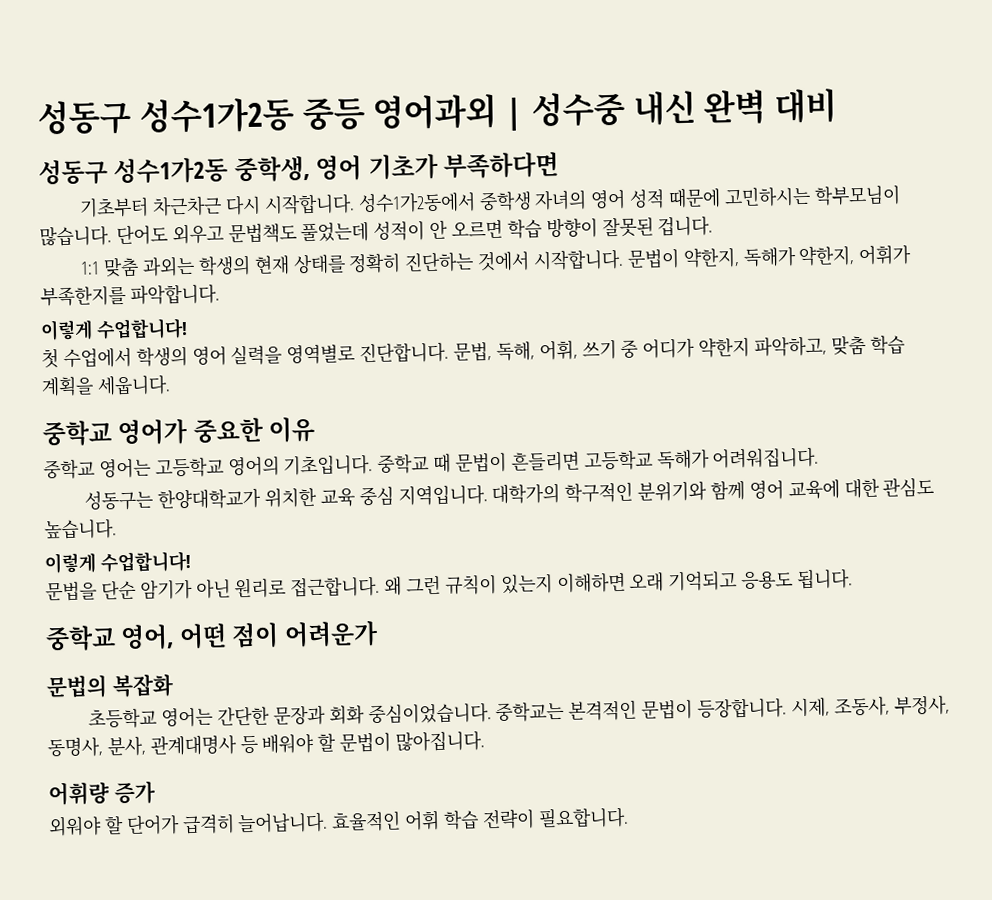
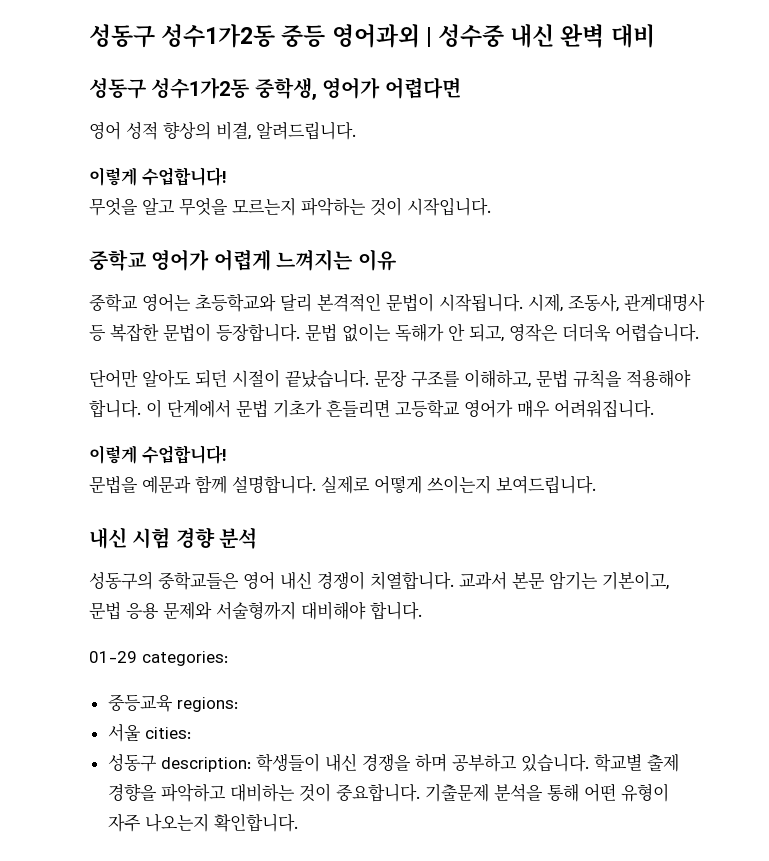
- 성동구 성수1가2동 중학생, 영어 기초가 부족하다면
- 기초부터 차근차근 다시 시작합니다. 성수1가2동에서 중학생 자녀의 영어 성적 때문에 고민하시는 학부모님이 많습니다. 단어도 외우고 문법책도 풀었는데 성적이 안 오르면 학습 방향이 잘못된 겁니다.
- 1:1 맞춤 과외는 학생의 현재 상태를 정확히 진단하는 것에서 시작합니다. 문법이 약한지, 독해가 약한지, 어휘가 부족한지를 파악합니다.
+ 성동구 성수1가2동 중학생, 영어가 어렵다면
+ 영어 성적 향상의 비결, 알려드립니다.
  이렇게 수업합니다!
- 첫 수업에서 학생의 영어 실력을 영역별로 진단합니다. 문법, 독해, 어휘, 쓰기 중 어디가 약한지 파악하고, 맞춤 학습 계획을 세웁니다.
+ 무엇을 알고 무엇을 모르는지 파악하는 것이 시작입니다.
- 중학교 영어가 중요한 이유
+ 중학교 영어가 어렵게 느껴지는 이유
- 중학교 영어는 고등학교 영어의 기초입니다. 중학교 때 문법이 흔들리면 고등학교 독해가 어려워집니다.
- 성동구는 한양대학교가 위치한 교육 중심 지역입니다. 대학가의 학구적인 분위기와 함께 영어 교육에 대한 관심도 높습니다.
+ 중학교 영어는 초등학교와 달리 본격적인 문법이 시작됩니다. 시제, 조동사, 관계대명사 등 복잡한 문법이 등장합니다. 문법 없이는 독해가 안 되고, 영작은 더더욱 어렵습니다.
+ 단어만 알아도 되던 시절이 끝났습니다. 문장 구조를 이해하고, 문법 규칙을 적용해야 합니다. 이 단계에서 문법 기초가 흔들리면 고등학교 영어가 매우 어려워집니다.
  이렇게 수업합니다!
- 문법을 단순 암기가 아닌 원리로 접근합니다. 왜 그런 규칙이 있는지 이해하면 오래 기억되고 응용도 됩니다.
- 중학교 영어, 어떤 점이 어려운가
- 문법의 복잡화
- 초등학교 영어는 간단한 문장과 회화 중심이었습니다. 중학교는 본격적인 문법이 등장합니다. 시제, 조동사, 부정사, 동명사, 분사, 관계대명사 등 배워야 할 문법이 많아집니다.
- 어휘량 증가
- 외워야 할 단어가 급격히 늘어납니다. 효율적인 어휘 학습 전략이 필요합니다.
+ 문법을 예문과 함께 설명합니다. 실제로 어떻게 쓰이는지 보여드립니다.
+ 내신 시험 경향 분석
+ 성동구의 중학교들은 영어 내신 경쟁이 치열합니다. 교과서 본문 암기는 기본이고, 문법 응용 문제와 서술형까지 대비해야 합니다.
+ 01-29 categories:
+ 중등교육 regions:
+ 서울 cities:
+ 성동구 description: 학생들이 내신 경쟁을 하며 공부하고 있습니다. 학교별 출제 경향을 파악하고 대비하는 것이 중요합니다. 기출문제 분석을 통해 어떤 유형이 자주 나오는지 확인합니다.

